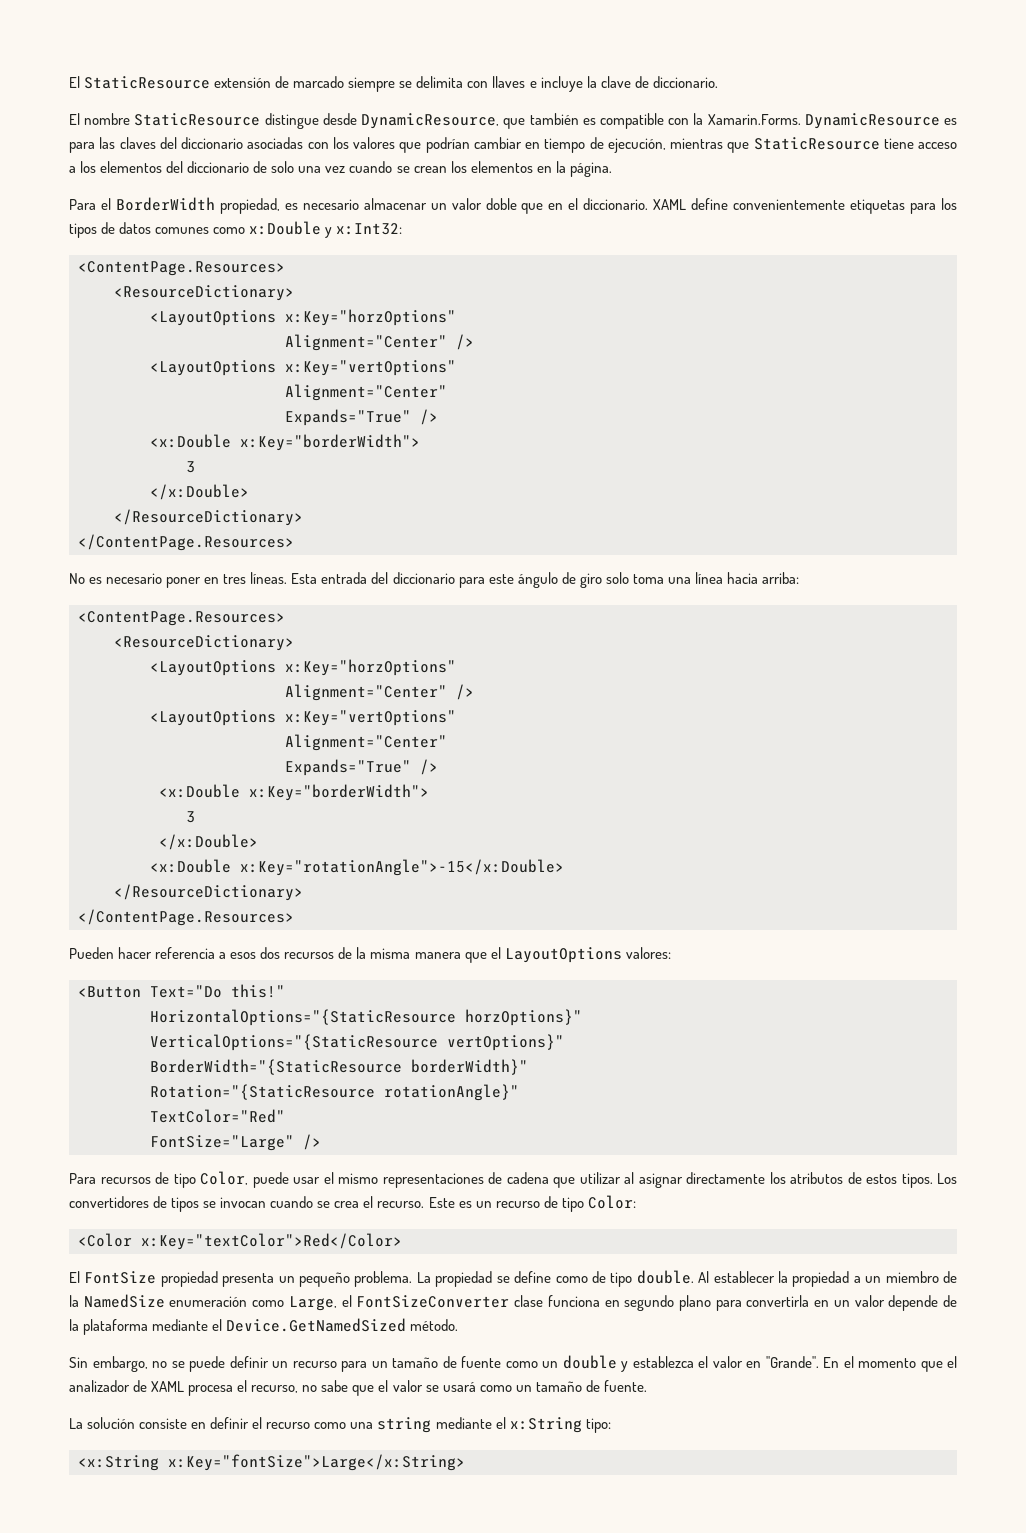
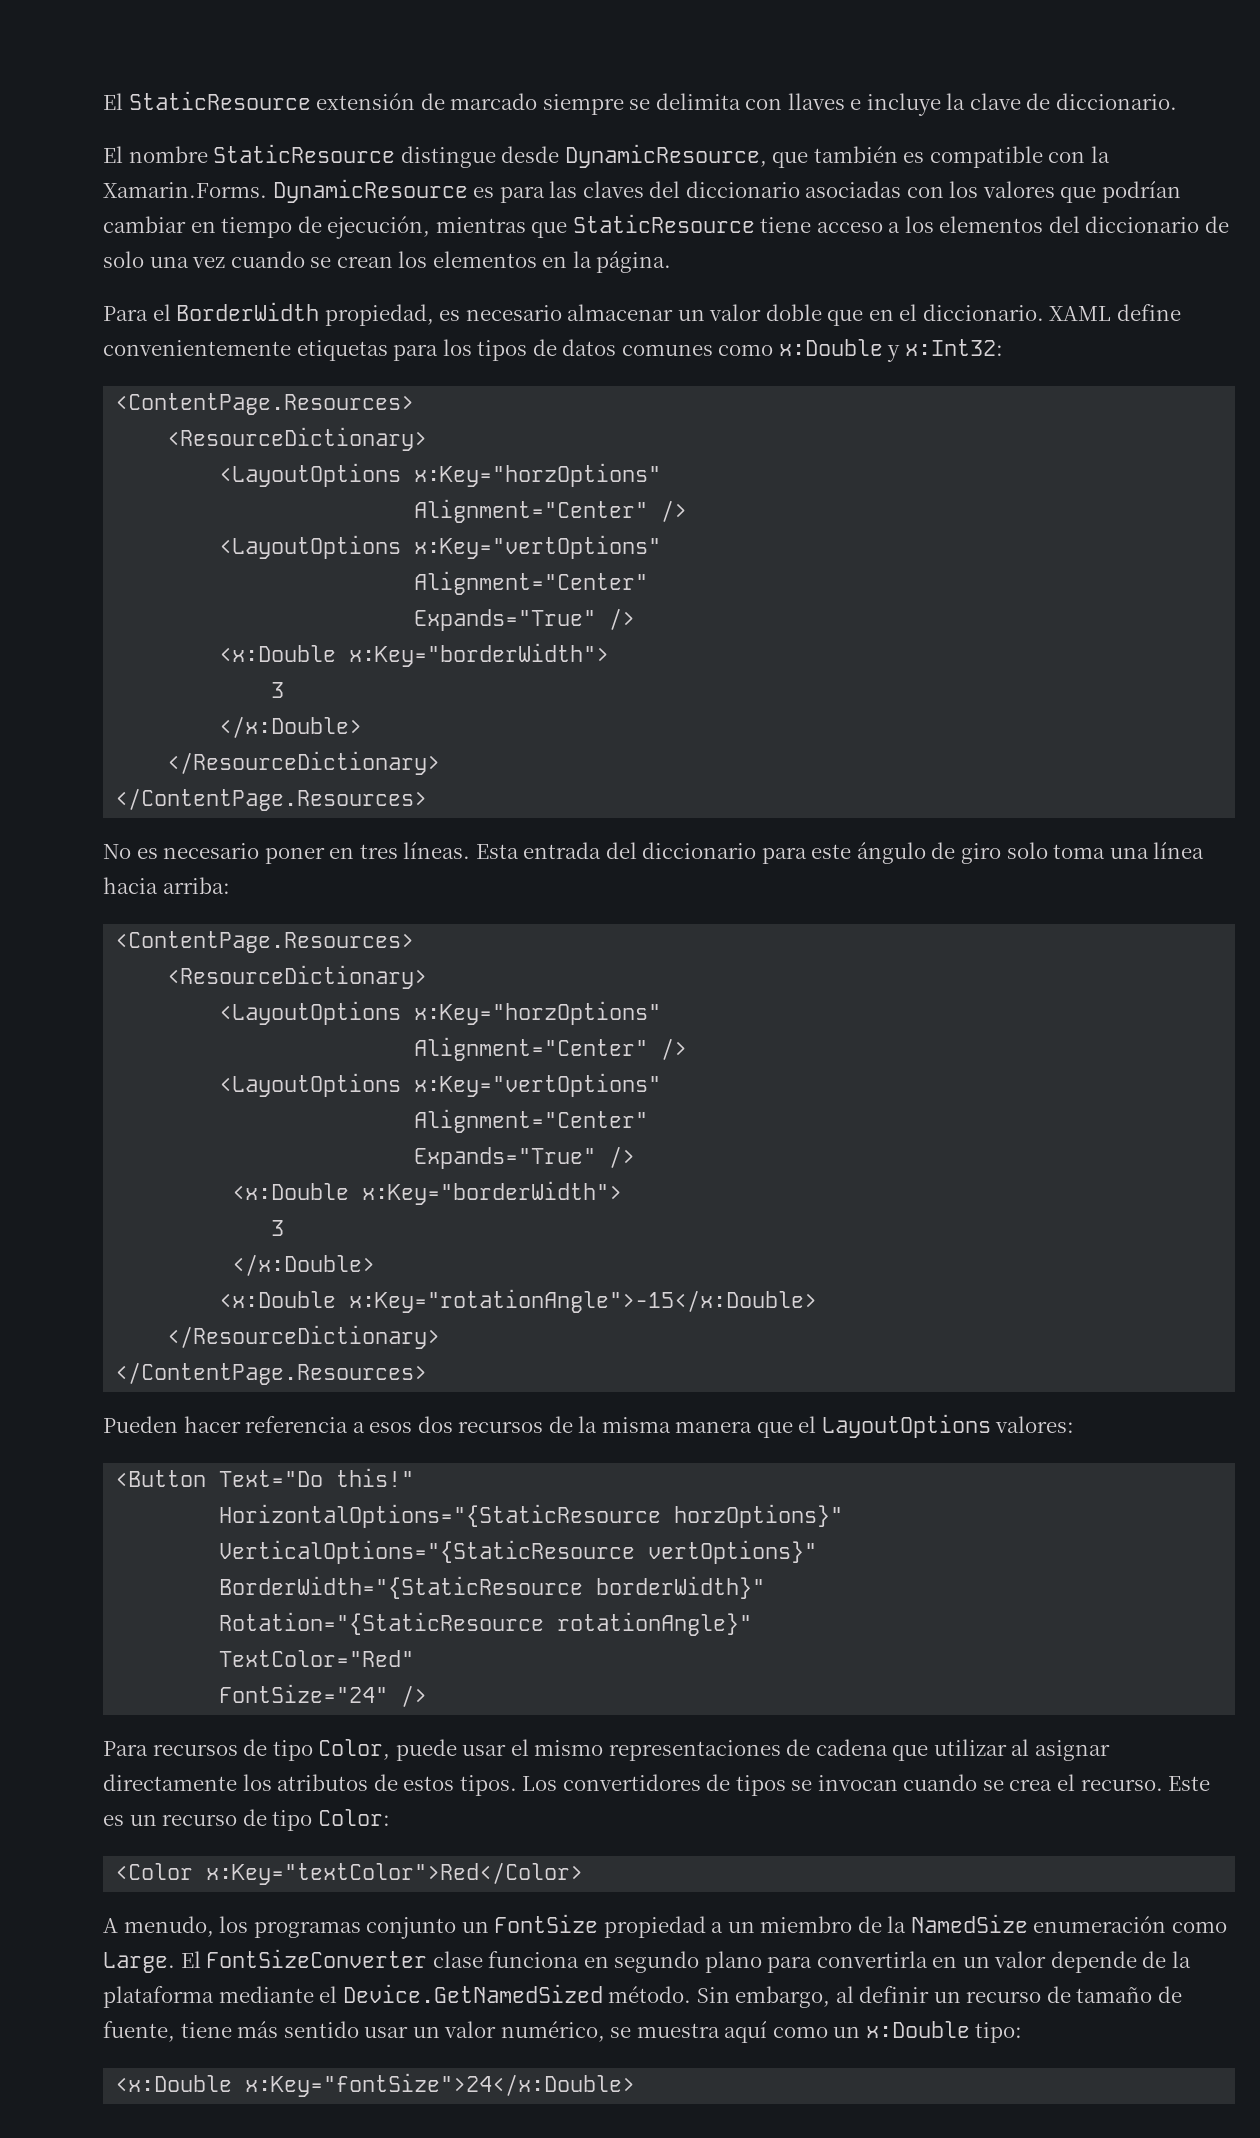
- FontSize="Large" />
+ FontSize="24" />
- El FontSize propiedad presenta un pequeño problema. La propiedad se define como de tipo double. Al establecer la propiedad a un miembro de la NamedSize enumeración como Large, el FontSizeConverter clase funciona en segundo plano para convertirla en un valor depende de la plataforma mediante el Device.GetNamedSized método.
- Sin embargo, no se puede definir un recurso para un tamaño de fuente como un double y establezca el valor en "Grande". En el momento que el analizador de XAML procesa el recurso, no sabe que el valor se usará como un tamaño de fuente.
- La solución consiste en definir el recurso como una string mediante el x:String tipo:
+ A menudo, los programas conjunto un FontSize propiedad a un miembro de la NamedSize enumeración como Large. El FontSizeConverter clase funciona en segundo plano para convertirla en un valor depende de la plataforma mediante el Device.GetNamedSized método. Sin embargo, al definir un recurso de tamaño de fuente, tiene más sentido usar un valor numérico, se muestra aquí como un x:Double tipo:
- <x:String x:Key="fontSize">Large</x:String>
+ <x:Double x:Key="fontSize">24</x:Double>

